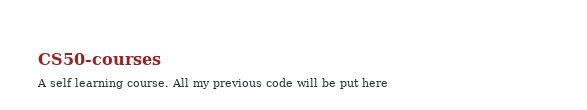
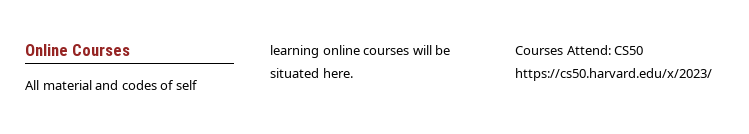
- CS50-courses
- A self learning course. All my previous code will be put here
+ Online Courses
+ All material and codes of self learning online courses will be situated here.
+ Courses Attend: CS50 https://cs50.harvard.edu/x/2023/

